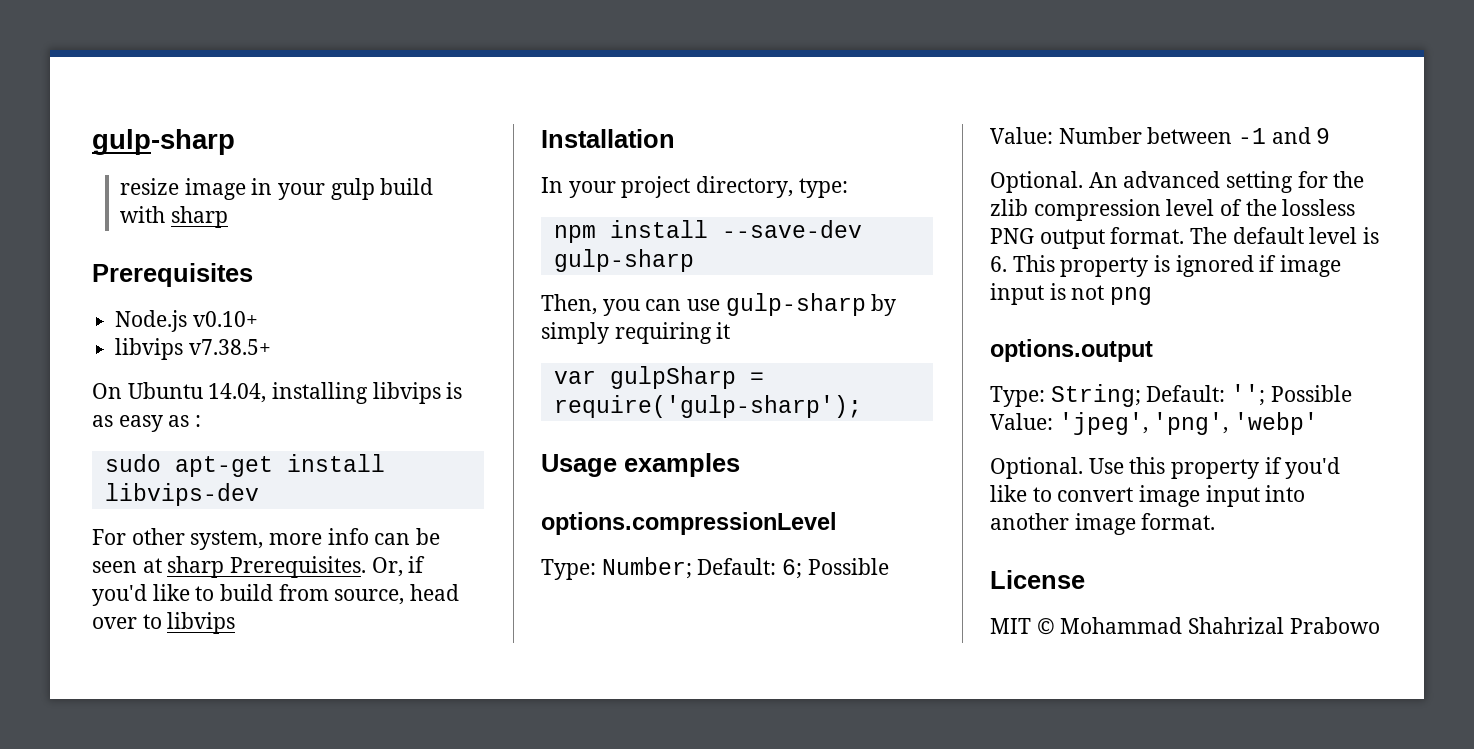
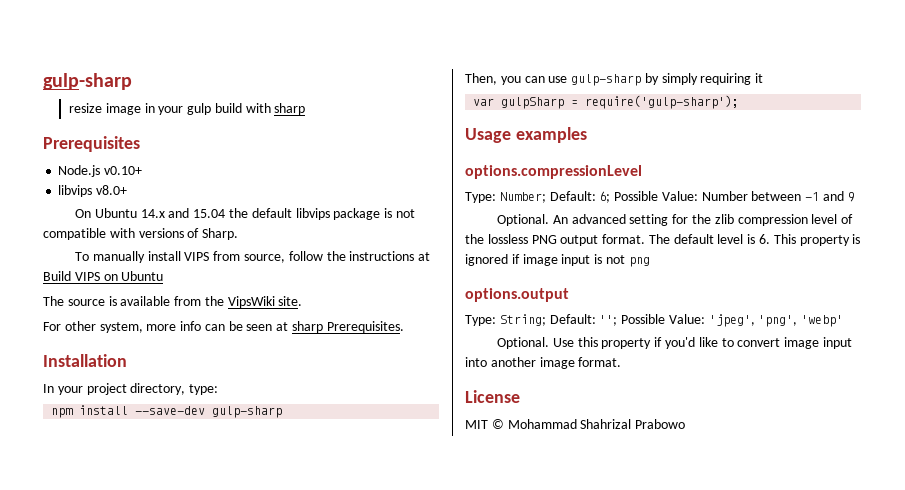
- libvips v7.38.5+
+ libvips v8.0+
- On Ubuntu 14.04, installing libvips is as easy as :
- sudo apt-get install libvips-dev
+ On Ubuntu 14.x and 15.04 the default libvips package is not compatible with versions of Sharp.
+ To manually install VIPS from source, follow the instructions at Build VIPS on Ubuntu
+ The source is available from the VipsWiki site.
- Or, if you'd like to build from source, head over to libvips

